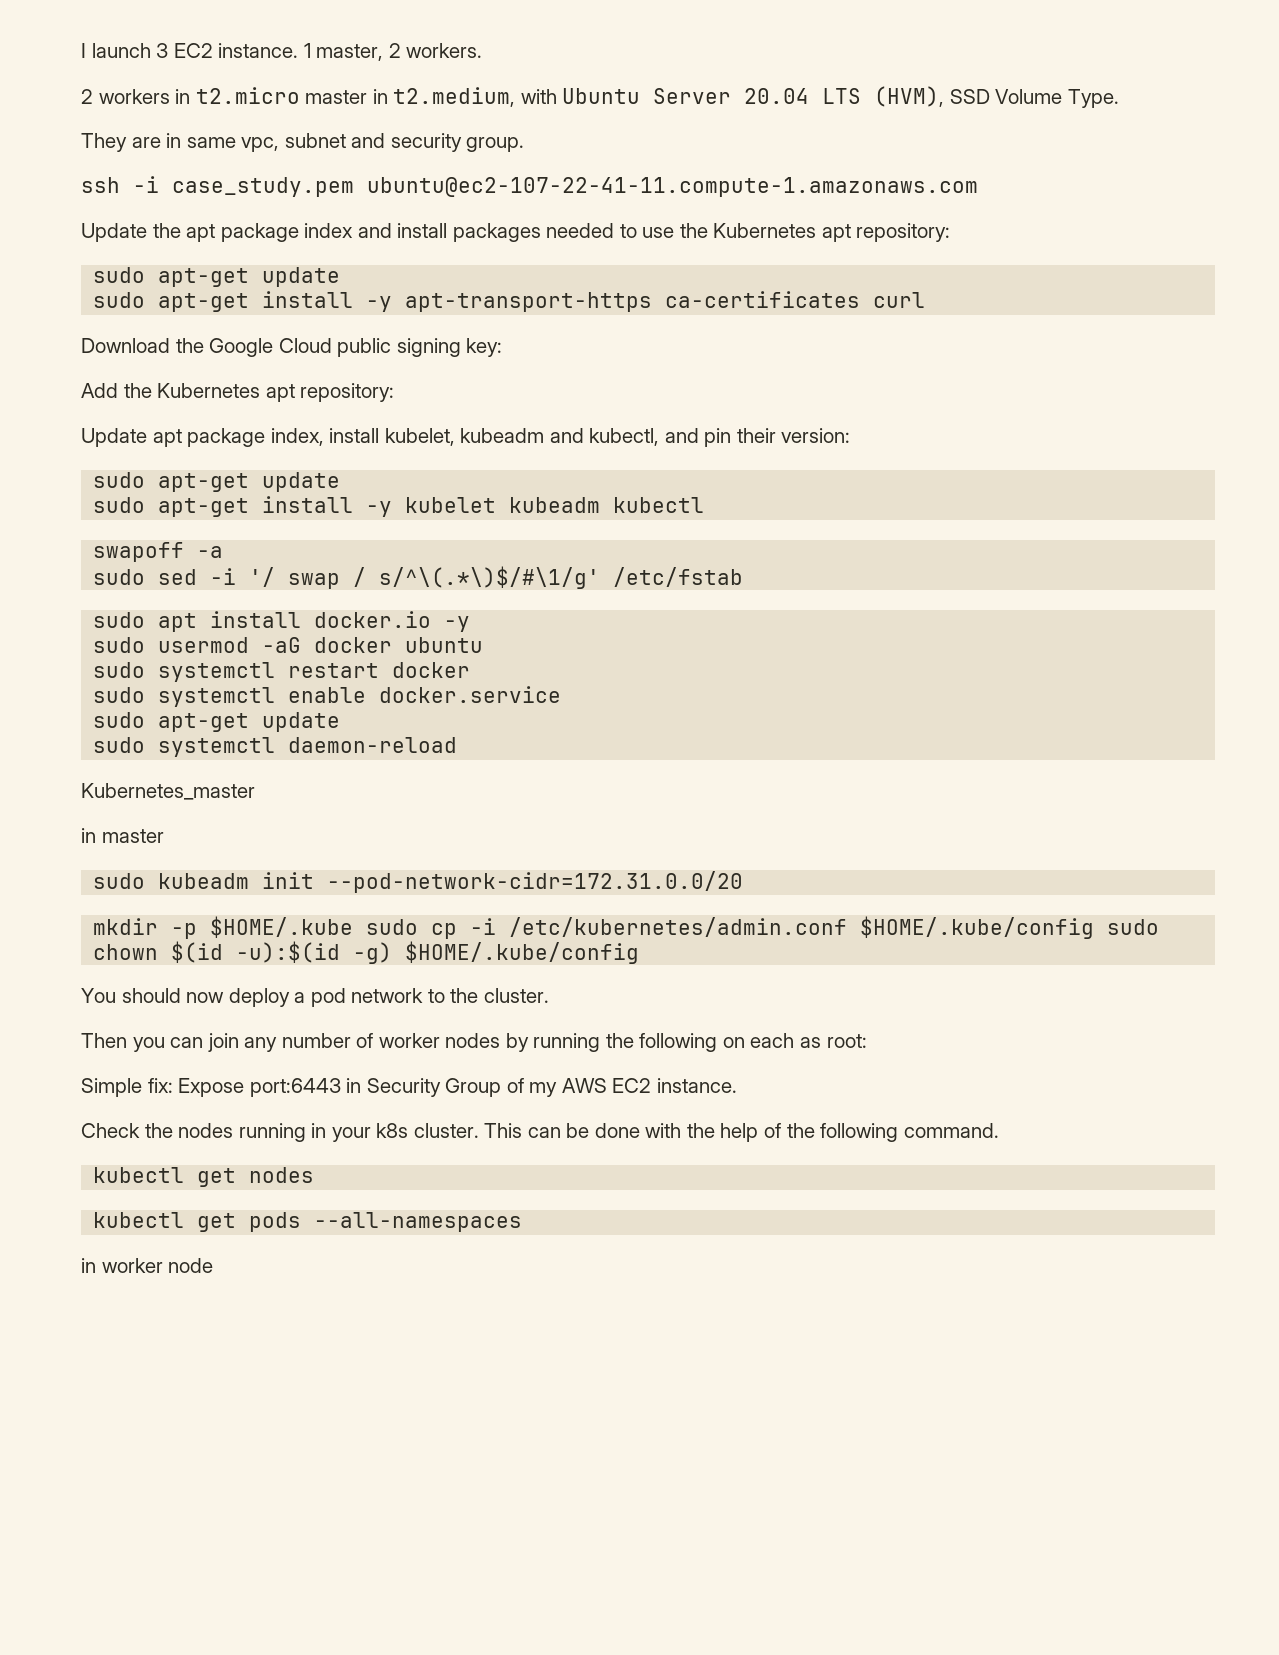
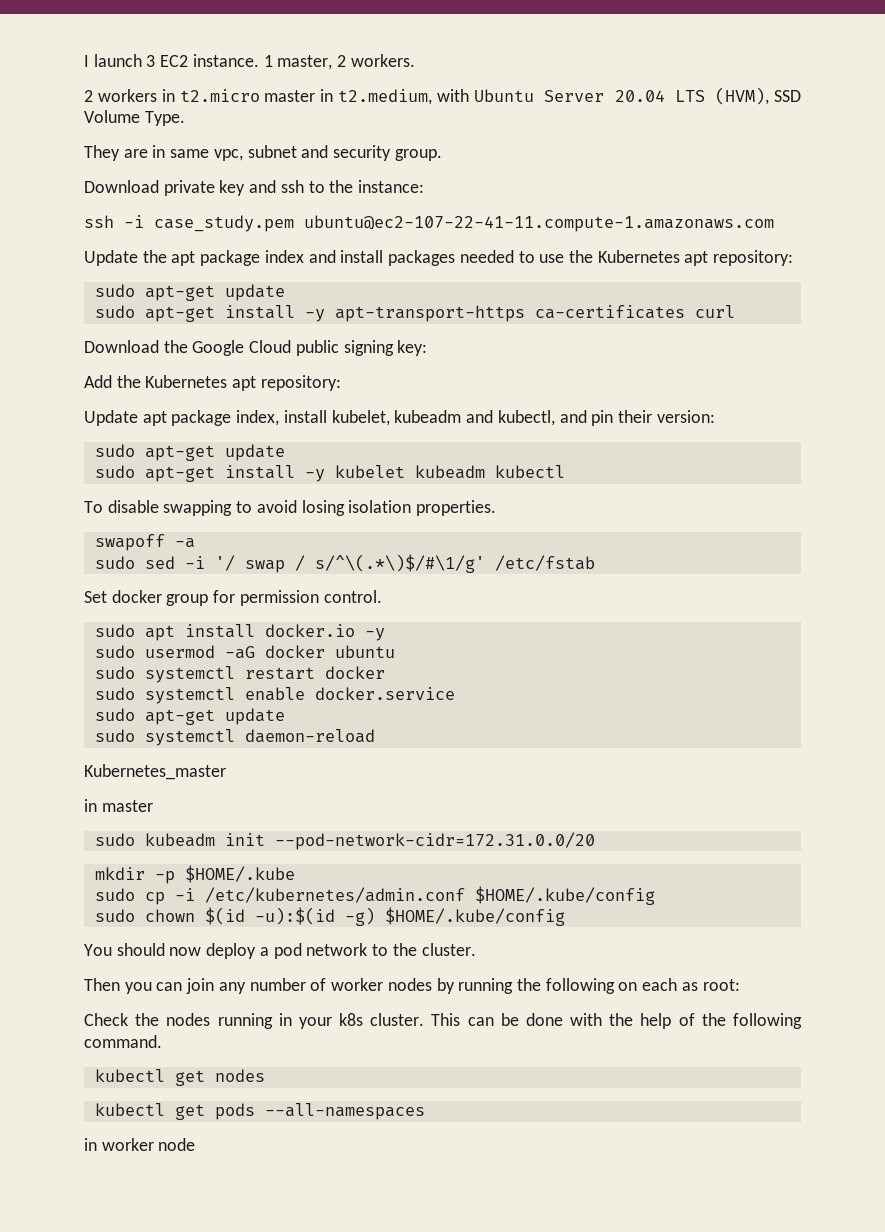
+ Download private key and ssh to the instance:
+ To disable swapping to avoid losing isolation properties.
+ Set docker group for permission control.
- mkdir -p $HOME/.kube sudo cp -i /etc/kubernetes/admin.conf $HOME/.kube/config sudo chown $(id -u):$(id -g) $HOME/.kube/config
+ mkdir -p $HOME/.kube
+ sudo cp -i /etc/kubernetes/admin.conf $HOME/.kube/config
+ sudo chown $(id -u):$(id -g) $HOME/.kube/config
- Simple fix: Expose port:6443 in Security Group of my AWS EC2 instance.

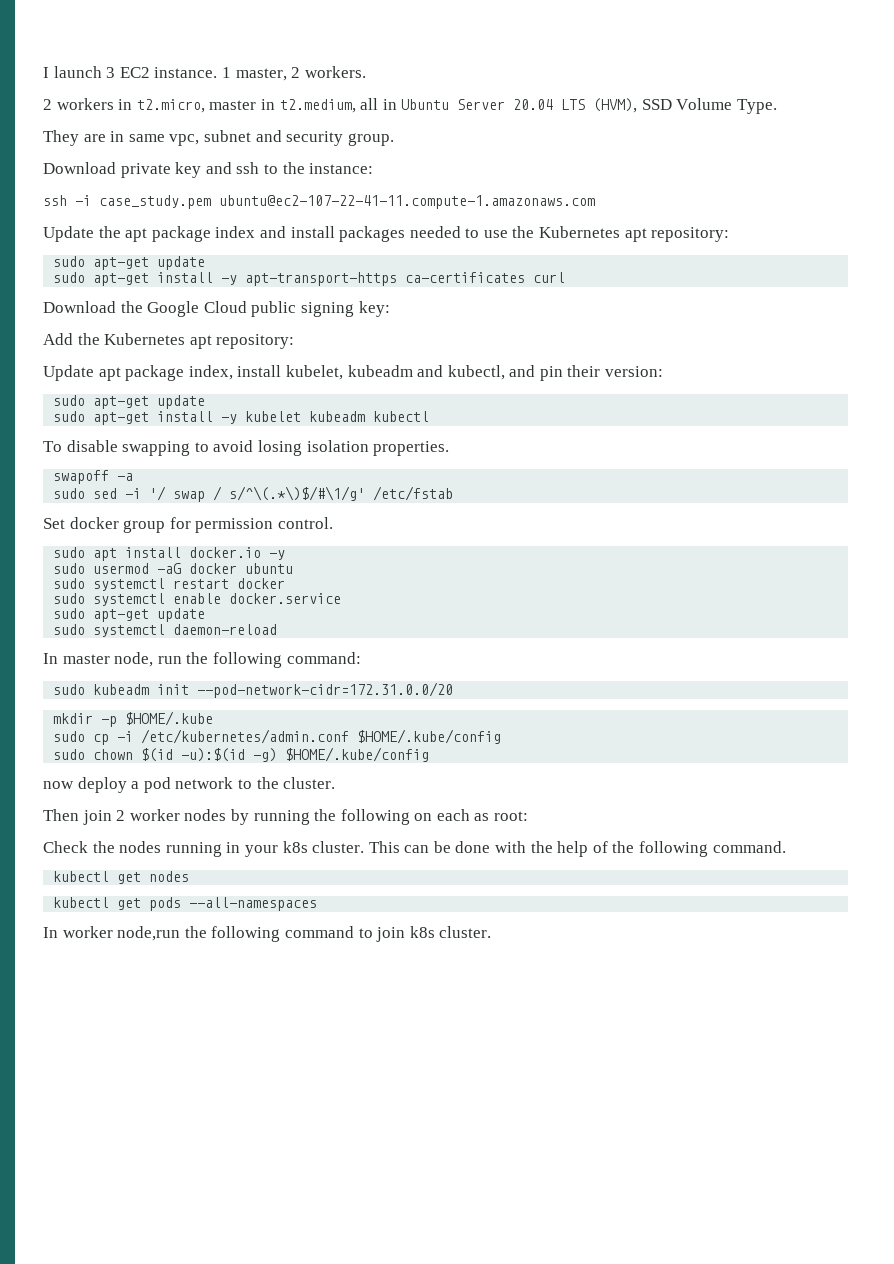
- 2 workers in t2.micro master in t2.medium, with Ubuntu Server 20.04 LTS (HVM), SSD Volume Type.
+ 2 workers in t2.micro, master in t2.medium, all in Ubuntu Server 20.04 LTS (HVM), SSD Volume Type.
- Kubernetes_master
- in master
+ In master node, run the following command:
- You should now deploy a pod network to the cluster.
+ now deploy a pod network to the cluster.
- Then you can join any number of worker nodes by running the following on each as root:
+ Then join 2 worker nodes by running the following on each as root:
- in worker node
+ In worker node,run the following command to join k8s cluster.

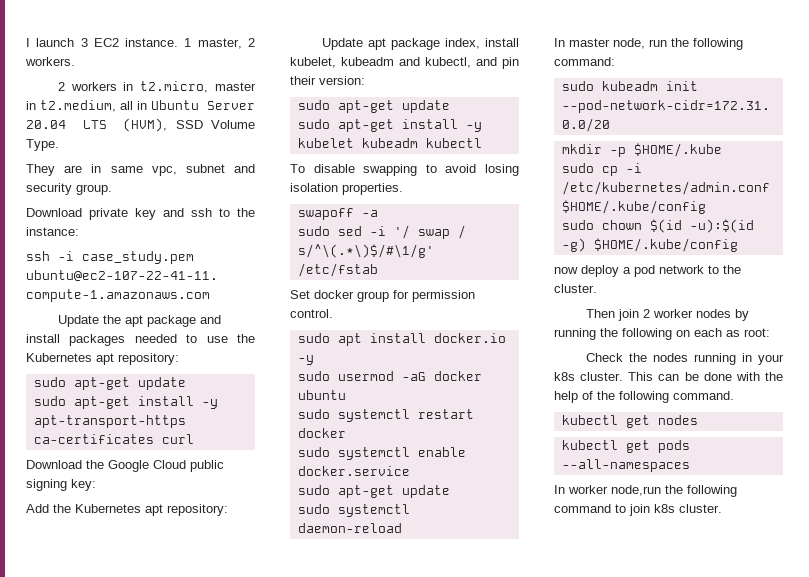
- Update the apt package index and install packages needed to use the Kubernetes apt repository:
+ Update the apt package and install packages needed to use the Kubernetes apt repository:

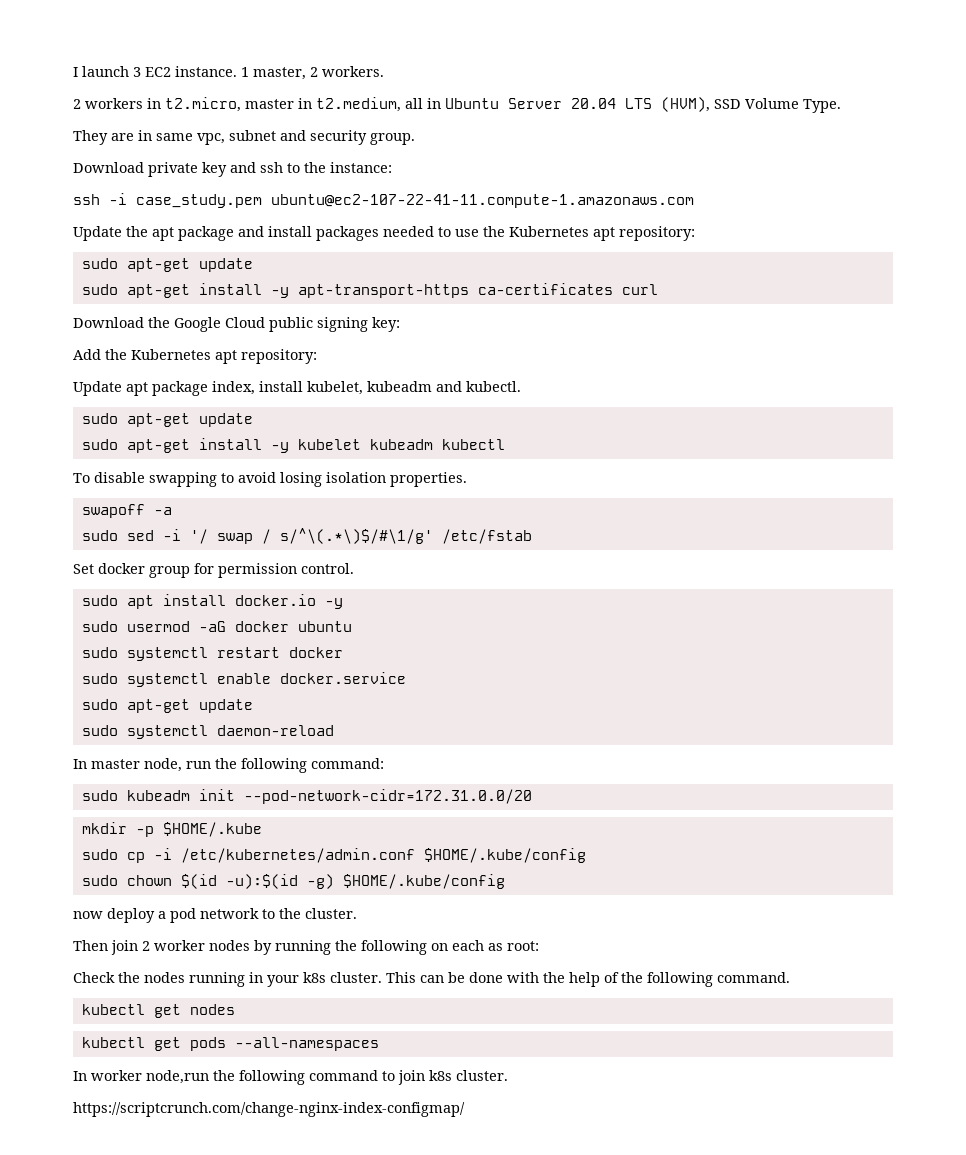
- Update apt package index, install kubelet, kubeadm and kubectl, and pin their version:
+ Update apt package index, install kubelet, kubeadm and kubectl.
+ https://scriptcrunch.com/change-nginx-index-configmap/

